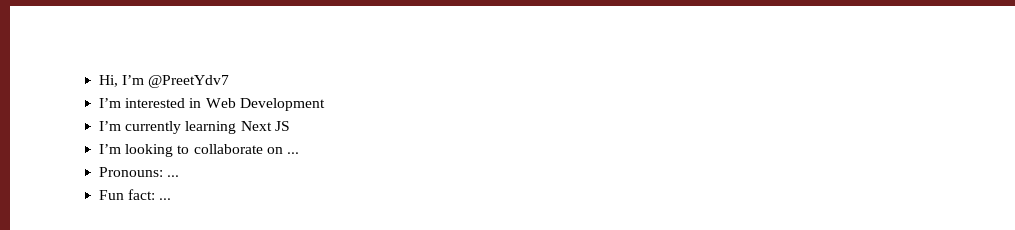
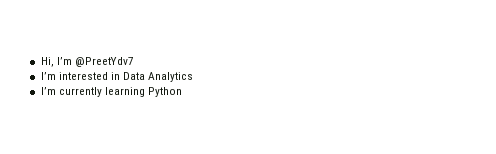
- I’m interested in Web Development
+ I’m interested in Data Analytics
- I’m currently learning Next JS
- I’m looking to collaborate on ...
- Pronouns: ...
- Fun fact: ...
+ I’m currently learning Python

